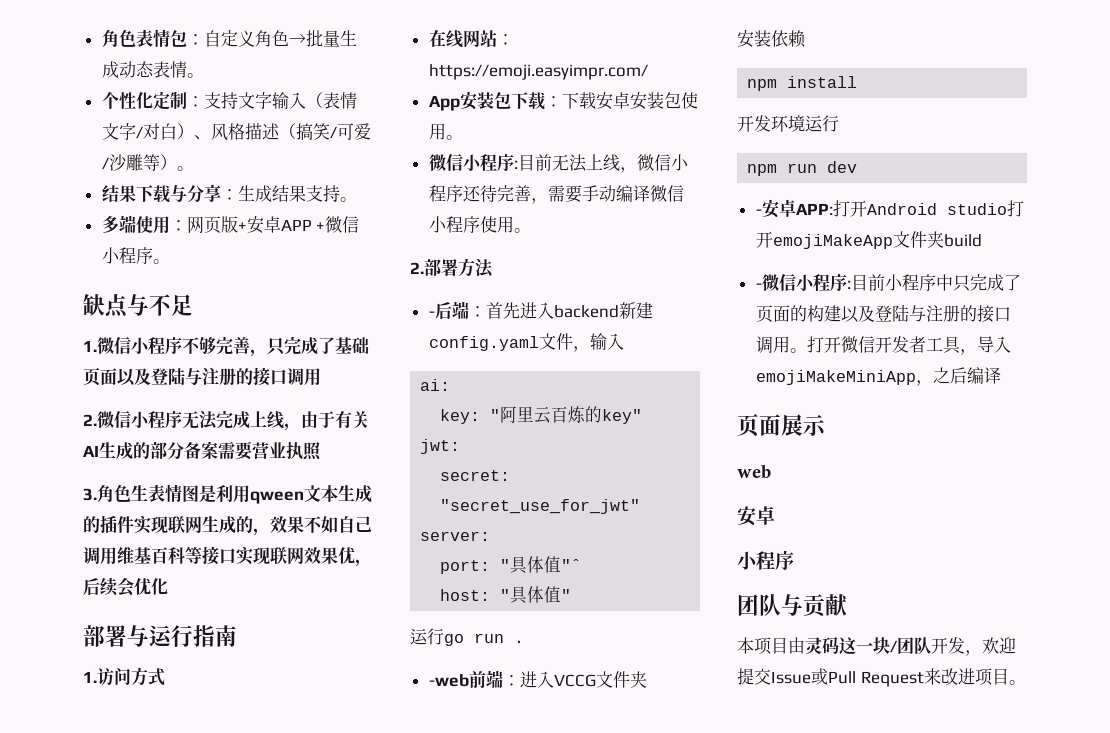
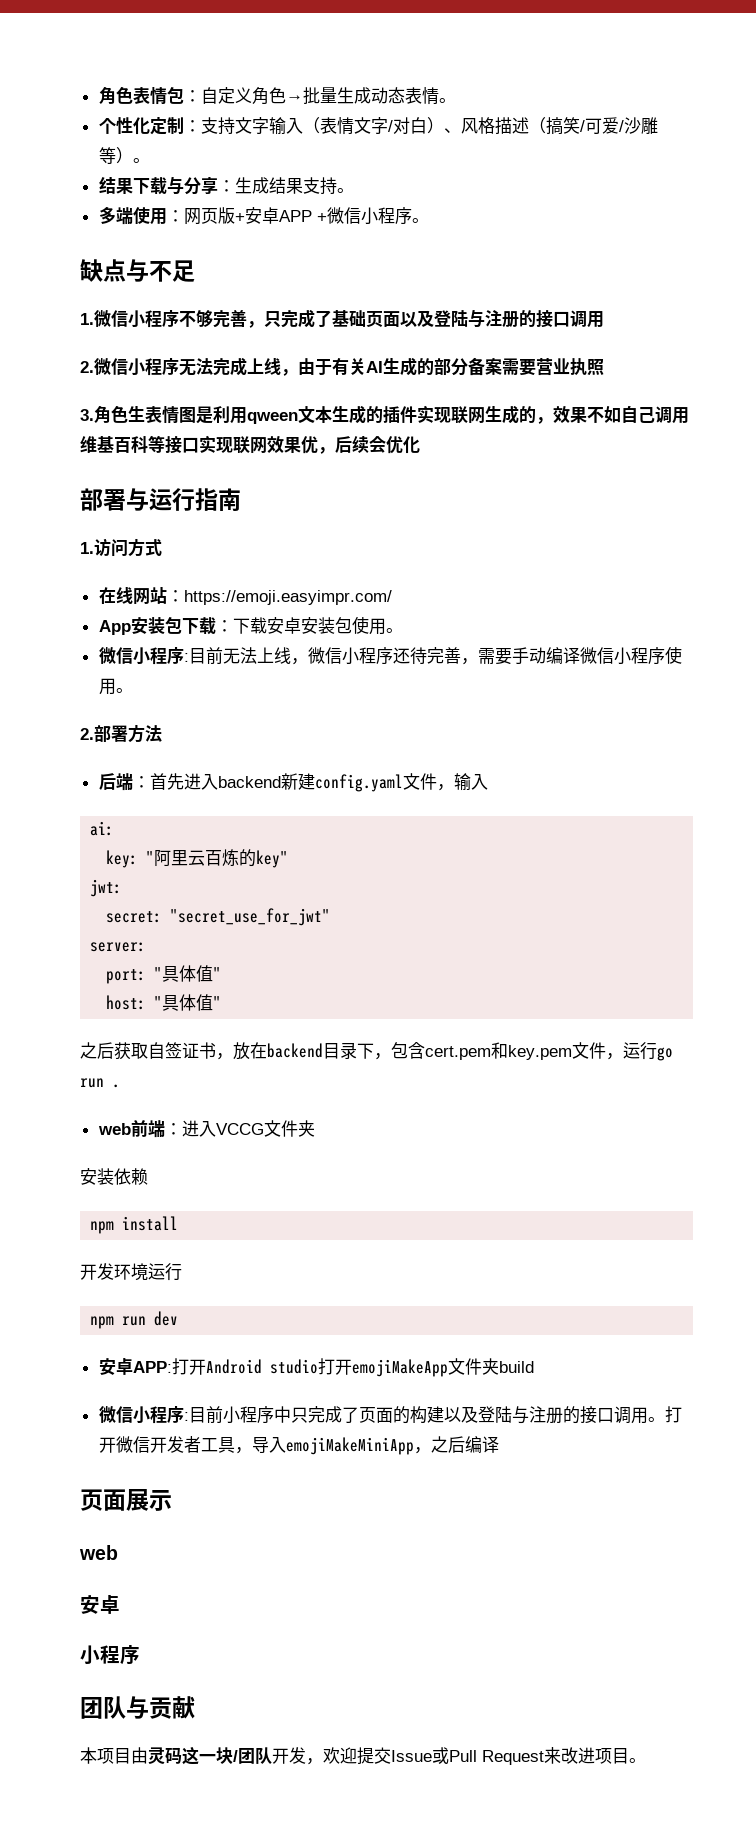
- -后端：首先进入backend新建config.yaml文件，输入
+ 后端：首先进入backend新建config.yaml文件，输入
- port: "具体值"ˆ
+ port: "具体值"
- 运行go run .
+ 之后获取自签证书，放在backend目录下，包含cert.pem和key.pem文件，运行go run .
- -web前端：进入VCCG文件夹
+ web前端：进入VCCG文件夹
- -安卓APP:打开Android studio打开emojiMakeApp文件夹build
+ 安卓APP:打开Android studio打开emojiMakeApp文件夹build
- -微信小程序:目前小程序中只完成了页面的构建以及登陆与注册的接口调用。
+ 微信小程序:目前小程序中只完成了页面的构建以及登陆与注册的接口调用。

